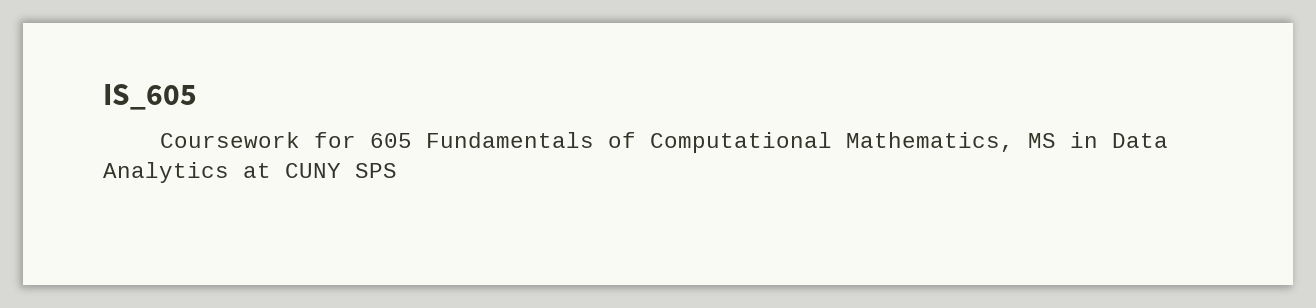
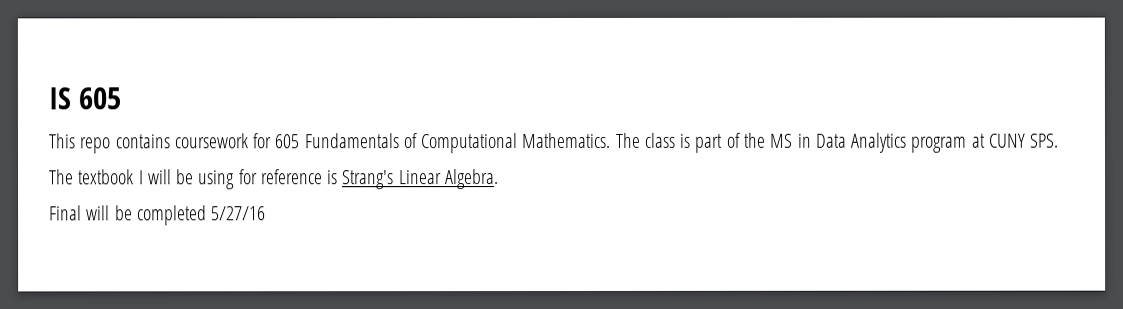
- IS_605
- Coursework for 605 Fundamentals of Computational Mathematics, MS in Data Analytics at CUNY SPS
+ IS 605
+ This repo contains coursework for 605 Fundamentals of Computational Mathematics. The class is part of the MS in Data Analytics program at CUNY SPS.
+ The textbook I will be using for reference is Strang's Linear Algebra.
+ Final will be completed 5/27/16

